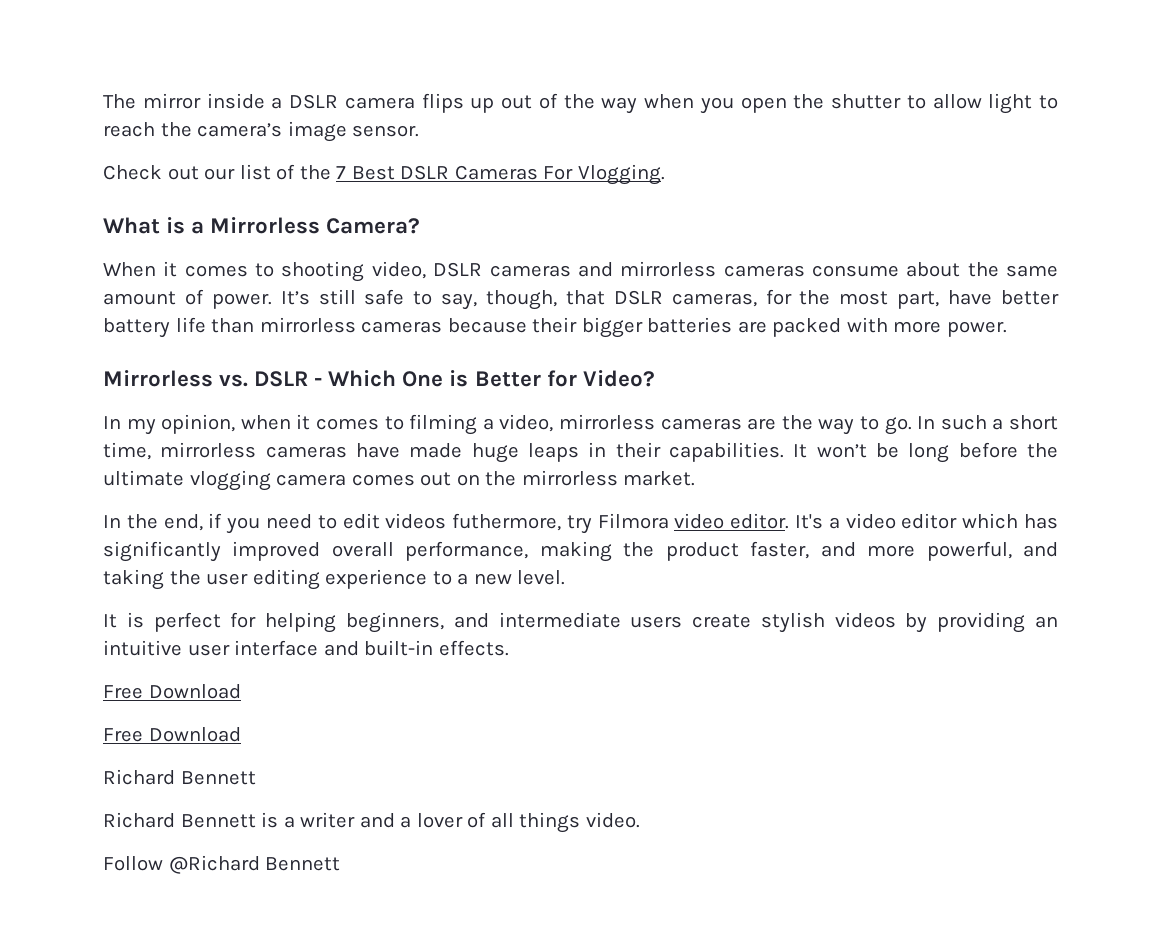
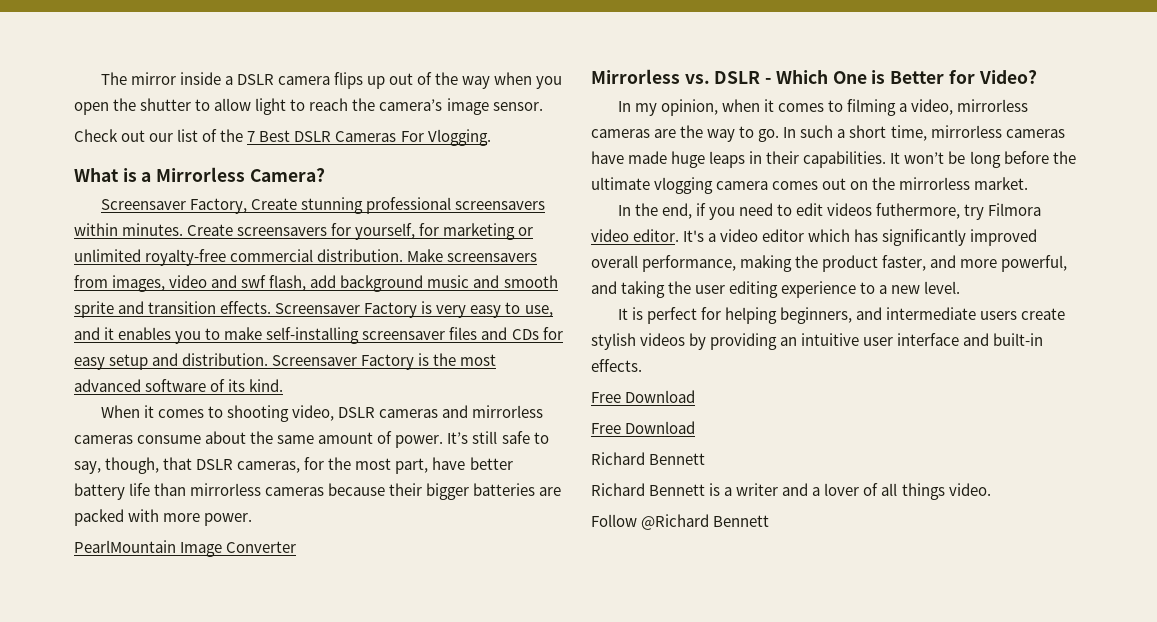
+ Screensaver Factory, Create stunning professional screensavers within minutes. Create screensavers for yourself, for marketing or unlimited royalty-free commercial distribution. Make screensavers from images, video and swf flash, add background music and smooth sprite and transition effects. Screensaver Factory is very easy to use, and it enables you to make self-installing screensaver files and CDs for easy setup and distribution. Screensaver Factory is the most advanced software of its kind.
+ PearlMountain Image Converter

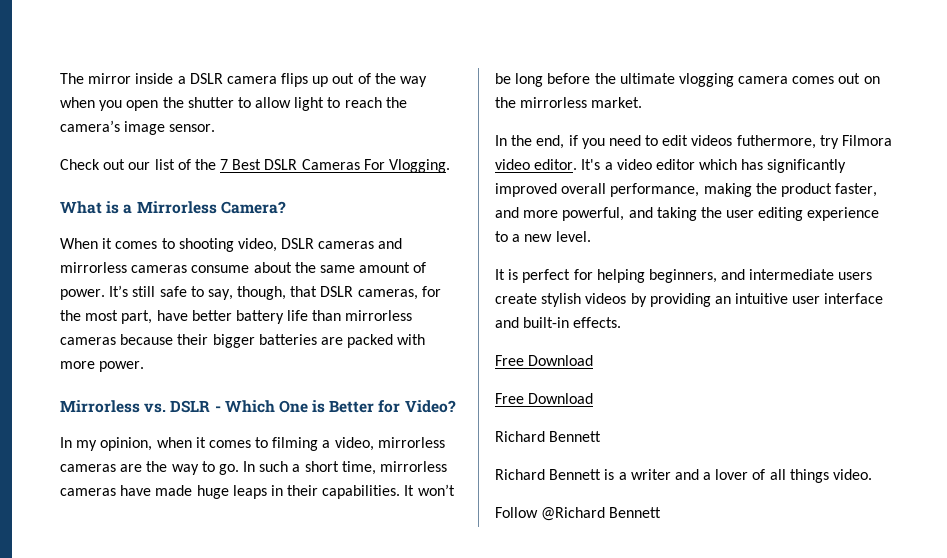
- Screensaver Factory, Create stunning professional screensavers within minutes. Create screensavers for yourself, for marketing or unlimited royalty-free commercial distribution. Make screensavers from images, video and swf flash, add background music and smooth sprite and transition effects. Screensaver Factory is very easy to use, and it enables you to make self-installing screensaver files and CDs for easy setup and distribution. Screensaver Factory is the most advanced software of its kind.
- PearlMountain Image Converter

